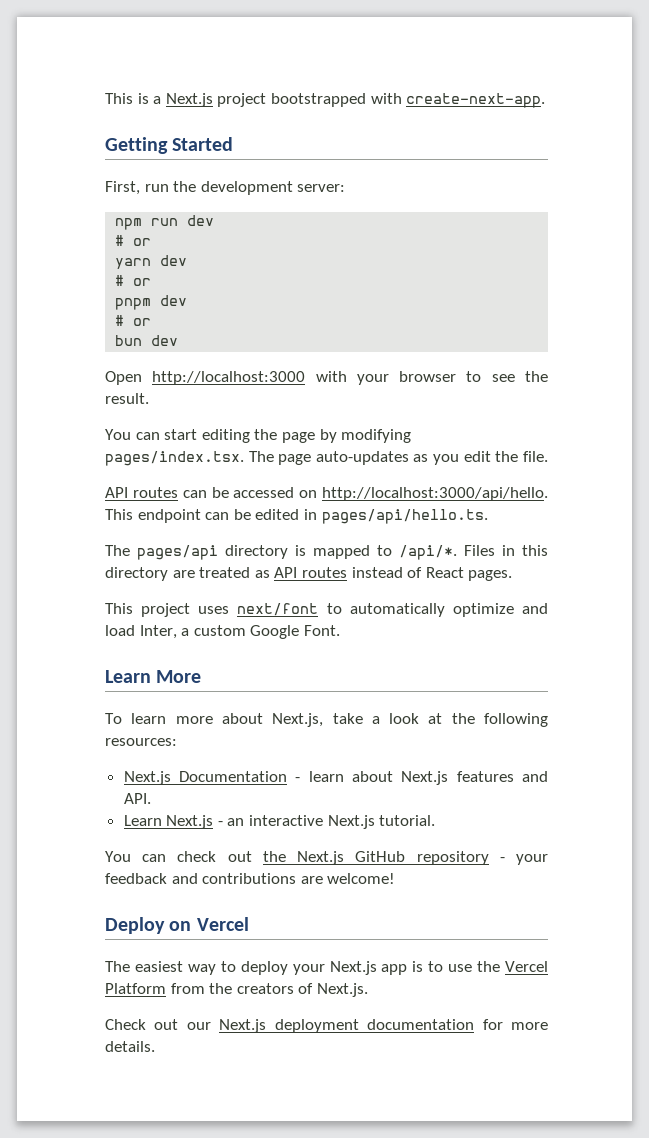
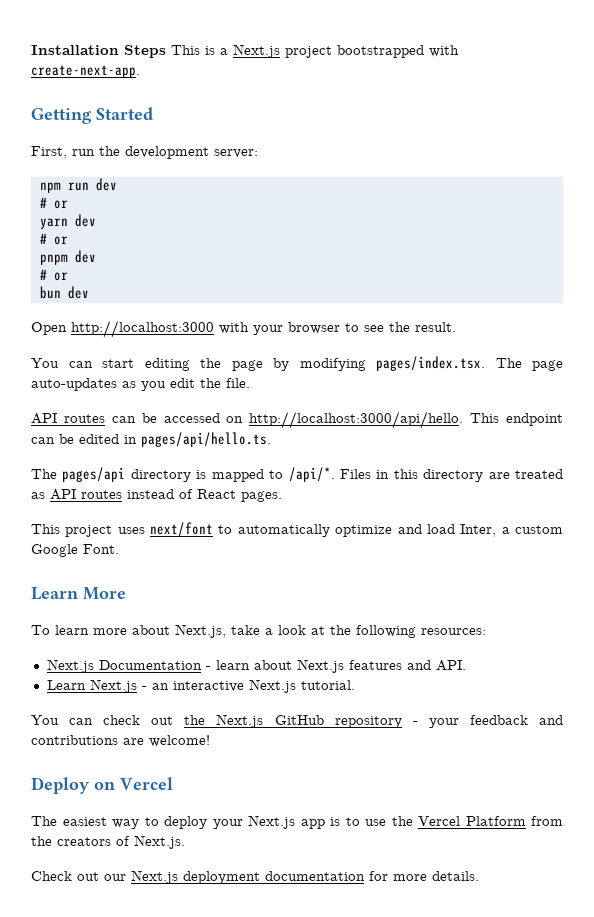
- This is a Next.js project bootstrapped with create-next-app.
+ Installation Steps This is a Next.js project bootstrapped with create-next-app.

